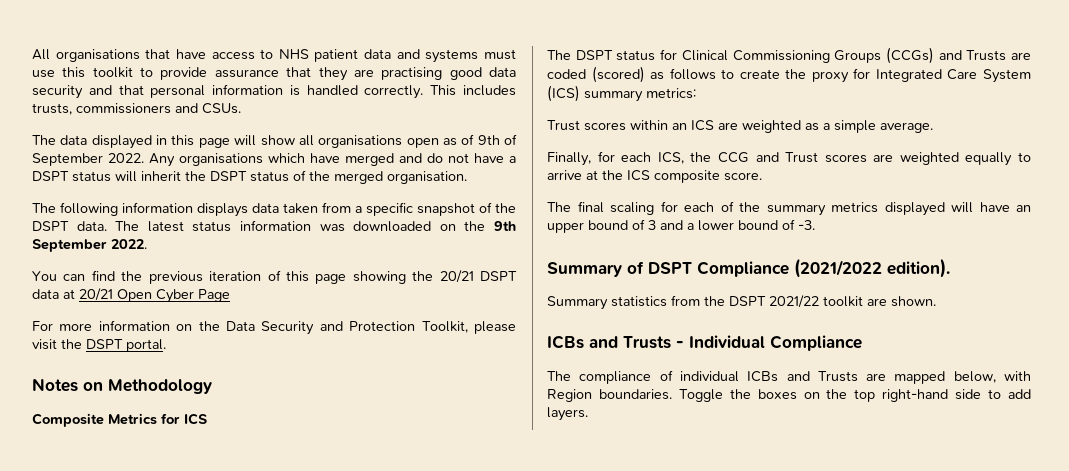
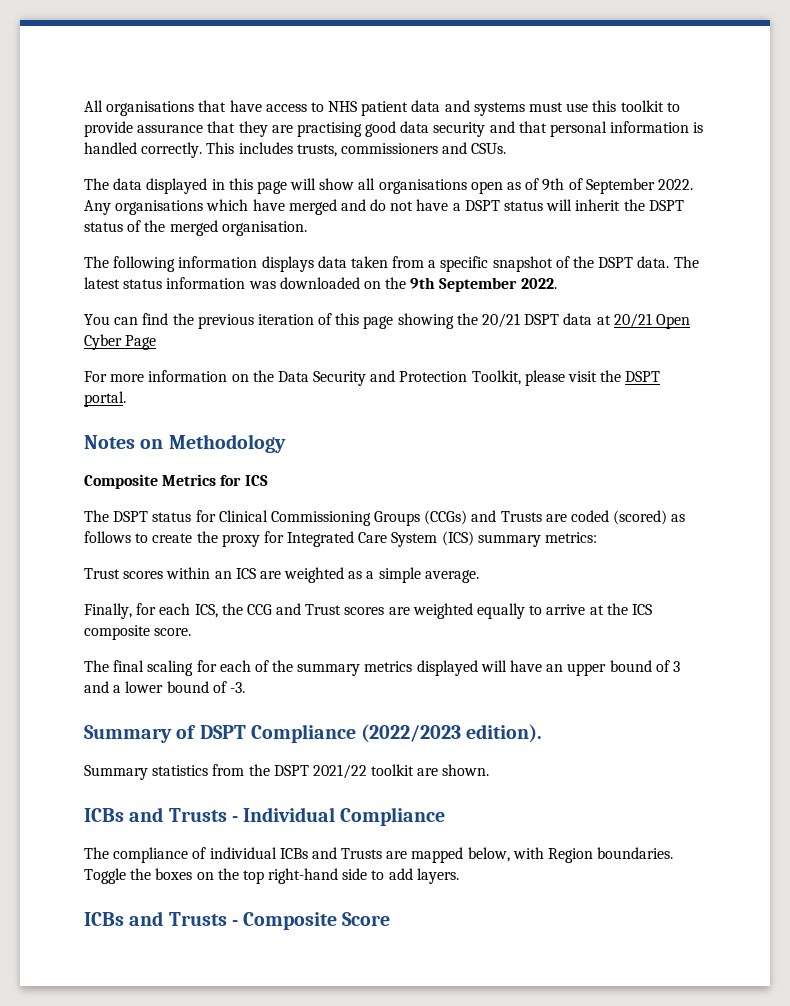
- Summary of DSPT Compliance (2021/2022 edition).
+ Summary of DSPT Compliance (2022/2023 edition).
+ ICBs and Trusts - Composite Score

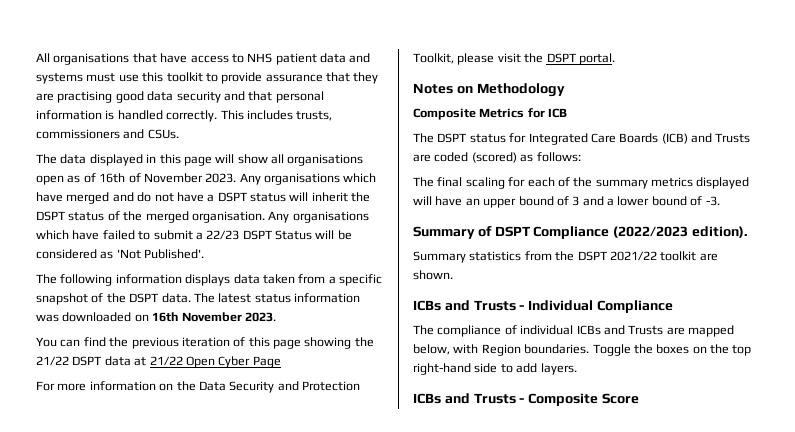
- The data displayed in this page will show all organisations open as of 9th of September 2022.
+ The data displayed in this page will show all organisations open as of 16th of November 2023.
+ Any organisations which have failed to submit a 22/23 DSPT Status will be considered as 'Not Published'.
- The latest status information was downloaded on the 9th September 2022.
+ The latest status information was downloaded on 16th November 2023.
- You can find the previous iteration of this page showing the 20/21 DSPT data at 20/21 Open Cyber Page
+ You can find the previous iteration of this page showing the 21/22 DSPT data at 21/22 Open Cyber Page
- Composite Metrics for ICS
+ Composite Metrics for ICB
- The DSPT status for Clinical Commissioning Groups (CCGs) and Trusts are coded (scored) as follows to create the proxy for Integrated Care System (ICS) summary metrics:
- Trust scores within an ICS are weighted as a simple average.
- Finally, for each ICS, the CCG and Trust scores are weighted equally to arrive at the ICS composite score.
+ The DSPT status for Integrated Care Boards (ICB) and Trusts are coded (scored) as follows:

